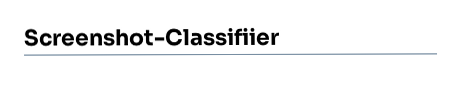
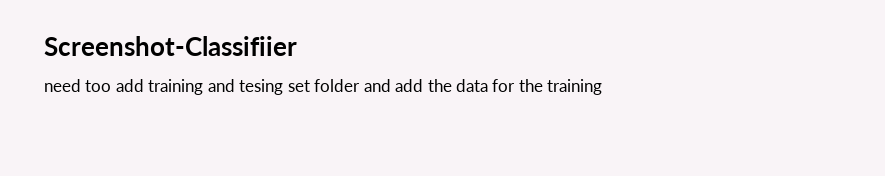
+ need too add training and tesing set folder and add the data for the training

